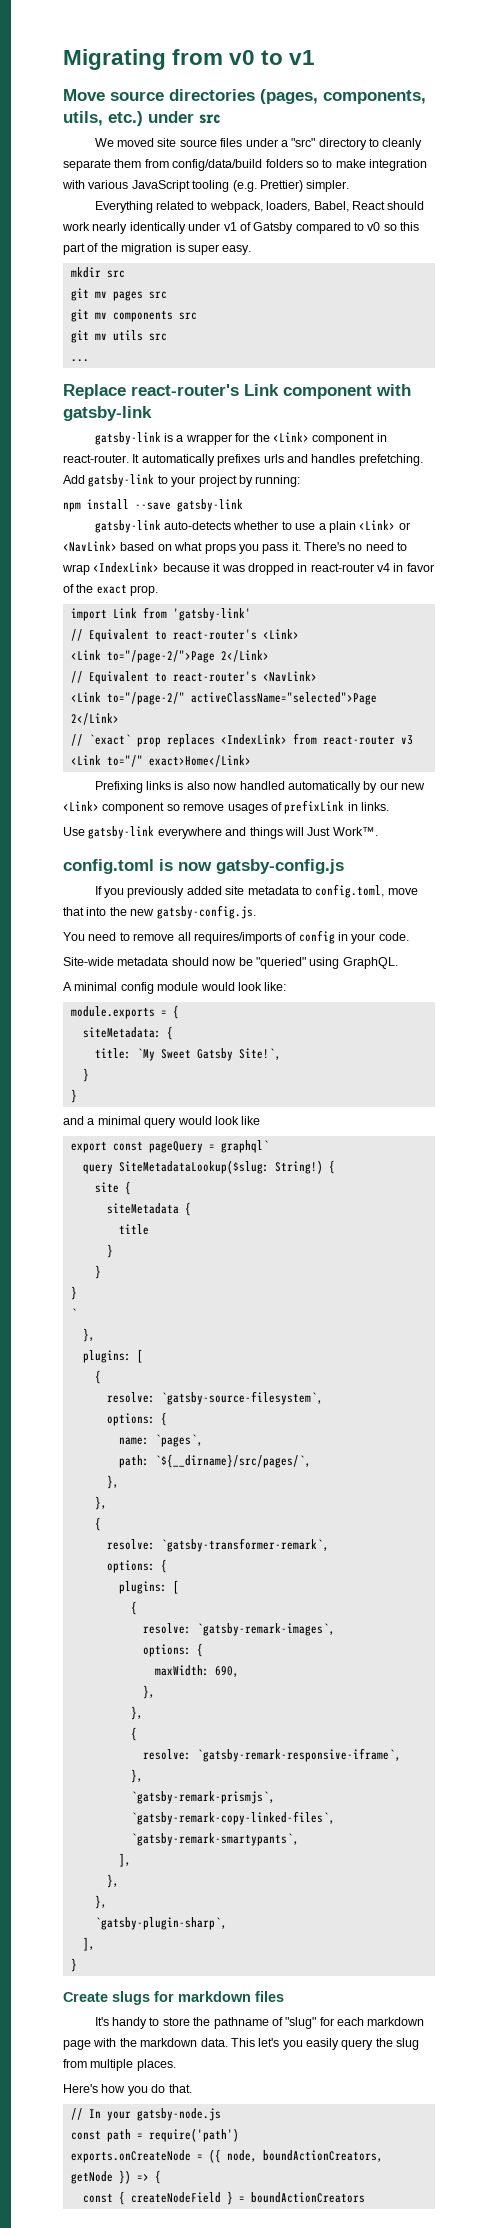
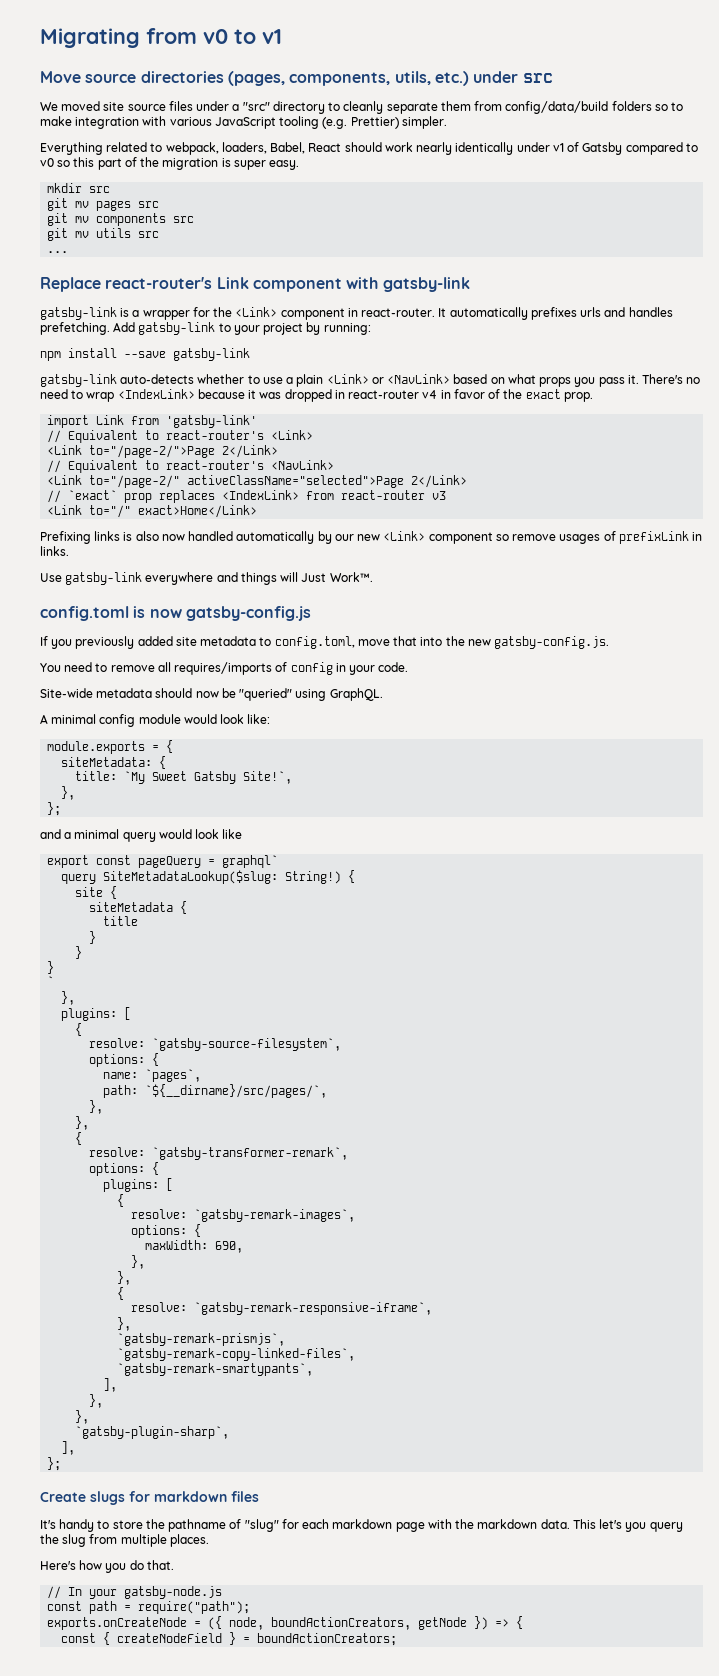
  title: `My Sweet Gatsby Site!`,
- }
- }
+ },
+ };
  `gatsby-plugin-sharp`,
  ],
- }
+ };
- This let's you easily query the slug from multiple places.
+ This let's you query the slug from multiple places.
- const path = require('path')
+ const path = require("path");
- const { createNodeField } = boundActionCreators
+ const { createNodeField } = boundActionCreators;

